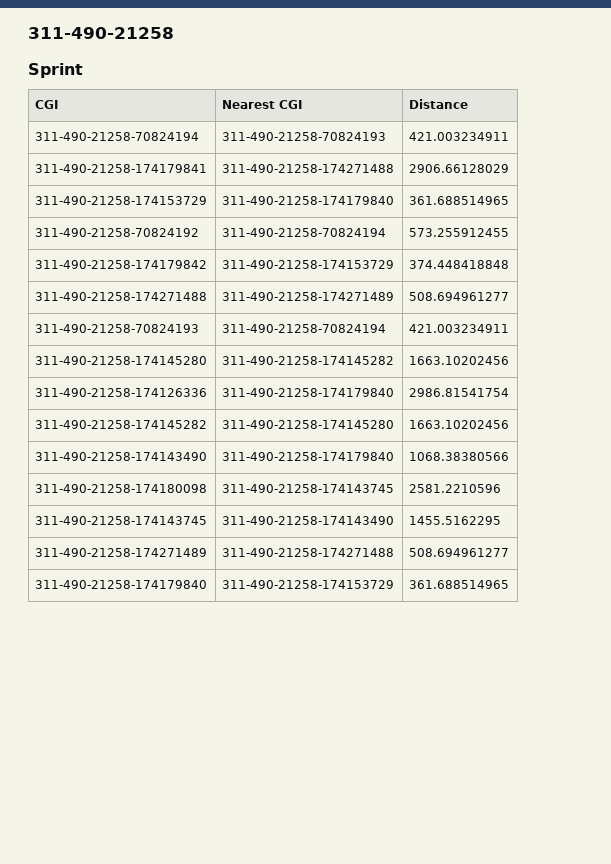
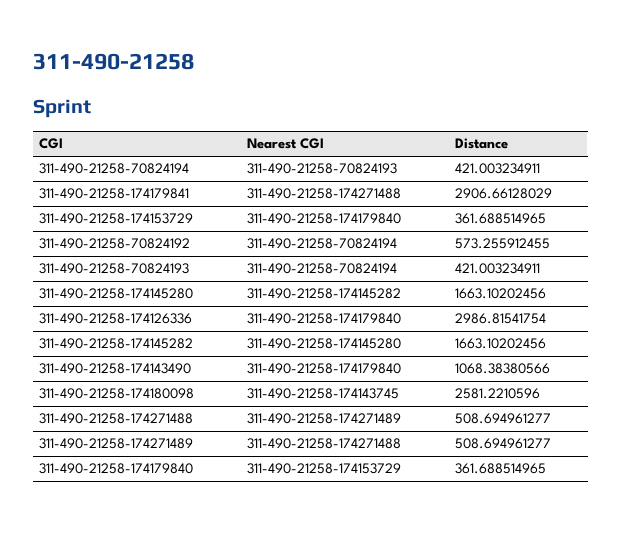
- 311-490-21258-174179842 | 311-490-21258-174153729 | 374.448418848
- 311-490-21258-174271488 | 311-490-21258-174271489 | 508.694961277
- 311-490-21258-174143745 | 311-490-21258-174143490 | 1455.5162295
+ 311-490-21258-174271488 | 311-490-21258-174271489 | 508.694961277

